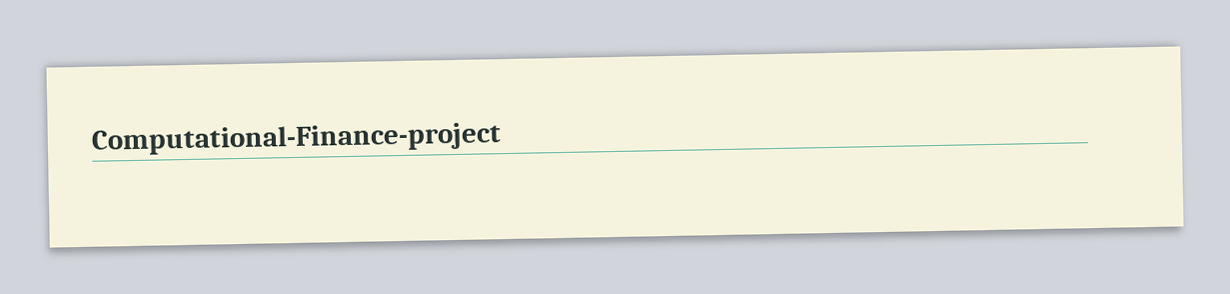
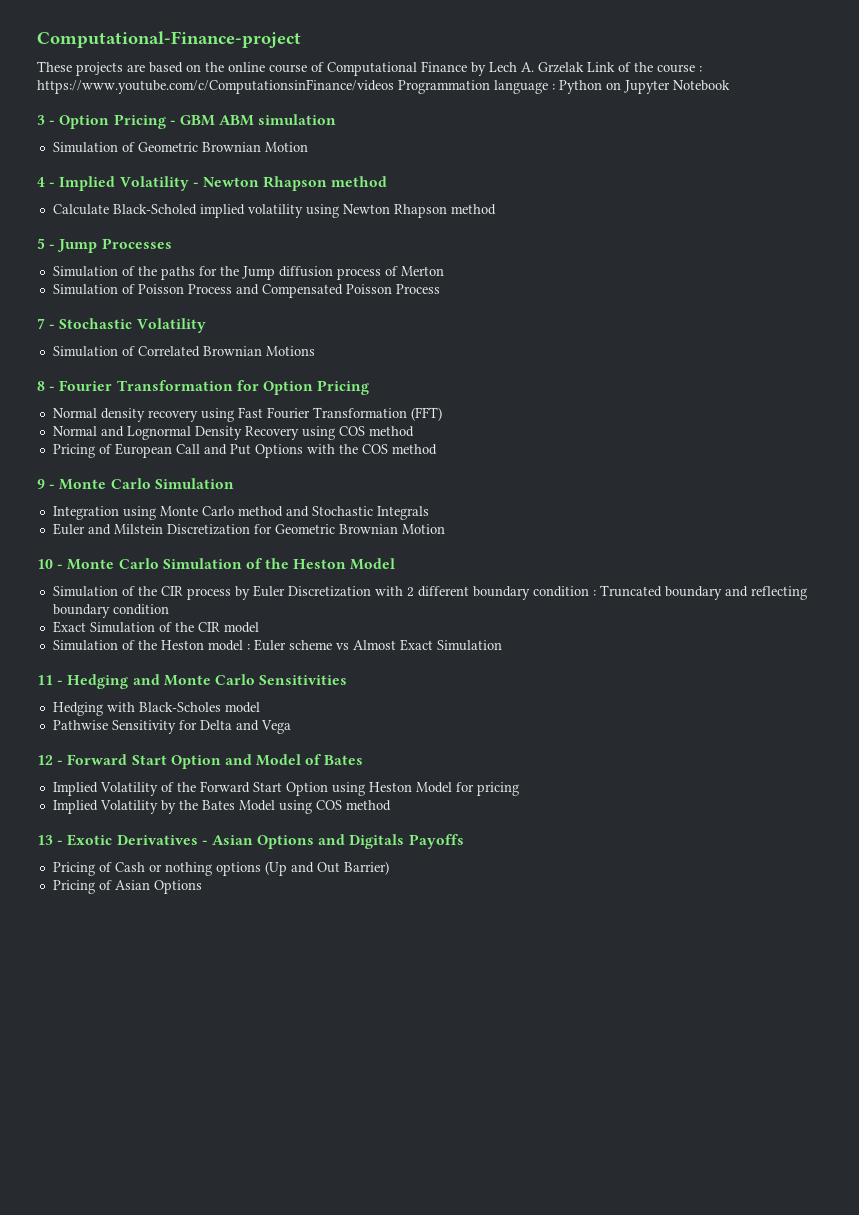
+ These projects are based on the online course of Computational Finance by Lech A. Grzelak Link of the course : https://www.youtube.com/c/ComputationsinFinance/videos Programmation language : Python on Jupyter Notebook
+ 3 - Option Pricing - GBM ABM simulation
+ Simulation of Geometric Brownian Motion
+ 4 - Implied Volatility - Newton Rhapson method
+ Calculate Black-Scholed implied volatility using Newton Rhapson method
+ 5 - Jump Processes
+ Simulation of the paths for the Jump diffusion process of Merton
+ Simulation of Poisson Process and Compensated Poisson Process
+ 7 - Stochastic Volatility
+ Simulation of Correlated Brownian Motions
+ 8 - Fourier Transformation for Option Pricing
+ Normal density recovery using Fast Fourier Transformation (FFT)
+ Normal and Lognormal Density Recovery using COS method
+ Pricing of European Call and Put Options with the COS method
+ 9 - Monte Carlo Simulation
+ Integration using Monte Carlo method and Stochastic Integrals
+ Euler and Milstein Discretization for Geometric Brownian Motion
+ 10 - Monte Carlo Simulation of the Heston Model
+ Simulation of the CIR process by Euler Discretization with 2 different boundary condition : Truncated boundary and reflecting boundary condition
+ Exact Simulation of the CIR model
+ Simulation of the Heston model : Euler scheme vs Almost Exact Simulation
+ 11 - Hedging and Monte Carlo Sensitivities
+ Hedging with Black-Scholes model
+ Pathwise Sensitivity for Delta and Vega
+ 12 - Forward Start Option and Model of Bates
+ Implied Volatility of the Forward Start Option using Heston Model for pricing
+ Implied Volatility by the Bates Model using COS method
+ 13 - Exotic Derivatives - Asian Options and Digitals Payoffs
+ Pricing of Cash or nothing options (Up and Out Barrier)
+ Pricing of Asian Options

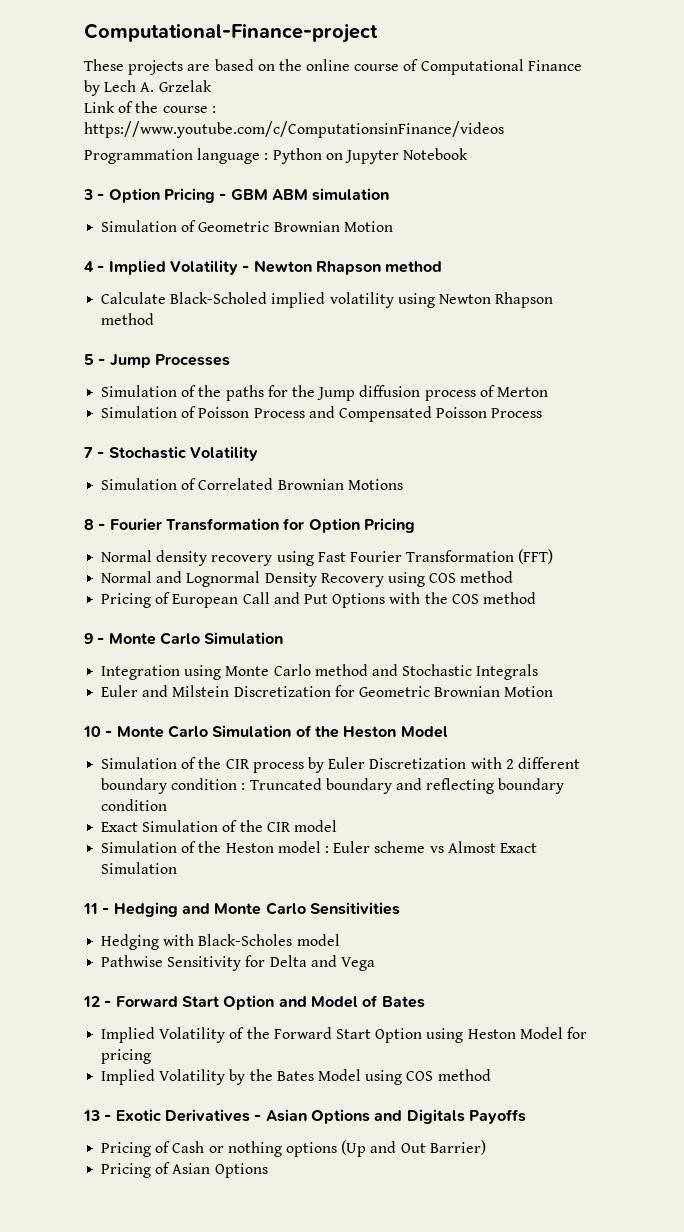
- These projects are based on the online course of Computational Finance by Lech A. Grzelak Link of the course : https://www.youtube.com/c/ComputationsinFinance/videos Programmation language : Python on Jupyter Notebook
+ These projects are based on the online course of Computational Finance by Lech A. Grzelak
+ Link of the course : https://www.youtube.com/c/ComputationsinFinance/videos
+ Programmation language : Python on Jupyter Notebook

